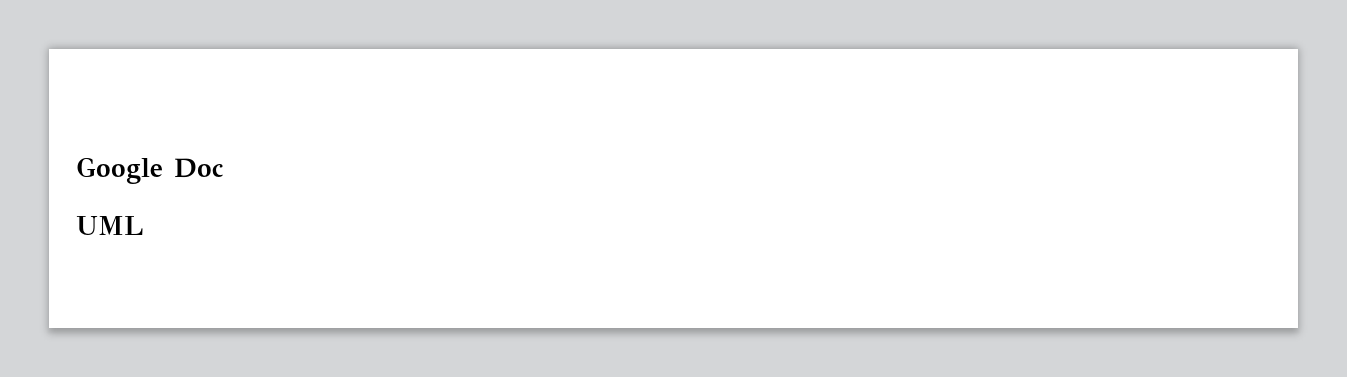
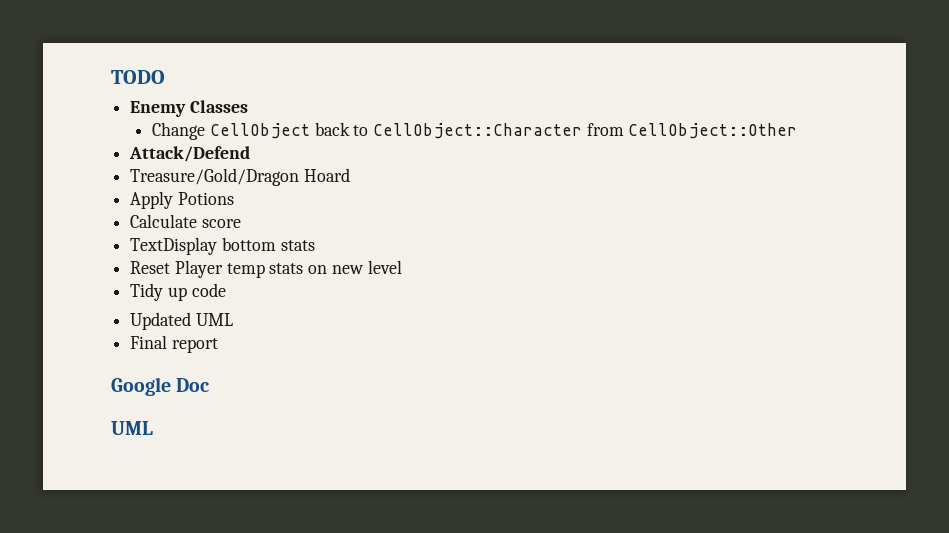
+ TODO
+ Enemy Classes
+ Change CellObject back to CellObject::Character from CellObject::Other
+ Attack/Defend
+ Treasure/Gold/Dragon Hoard
+ Apply Potions
+ Calculate score
+ TextDisplay bottom stats
+ Reset Player temp stats on new level
+ Tidy up code
+ Updated UML
+ Final report

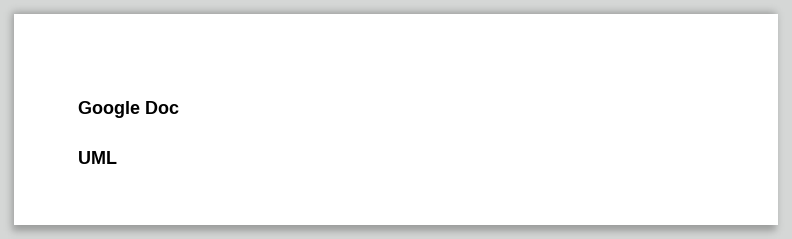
- TODO
- Enemy Classes
- Change CellObject back to CellObject::Character from CellObject::Other
- Attack/Defend
- Treasure/Gold/Dragon Hoard
- Apply Potions
- Calculate score
- TextDisplay bottom stats
- Reset Player temp stats on new level
- Tidy up code
- Updated UML
- Final report

